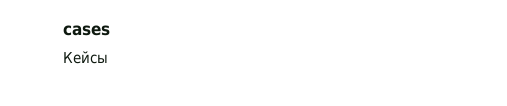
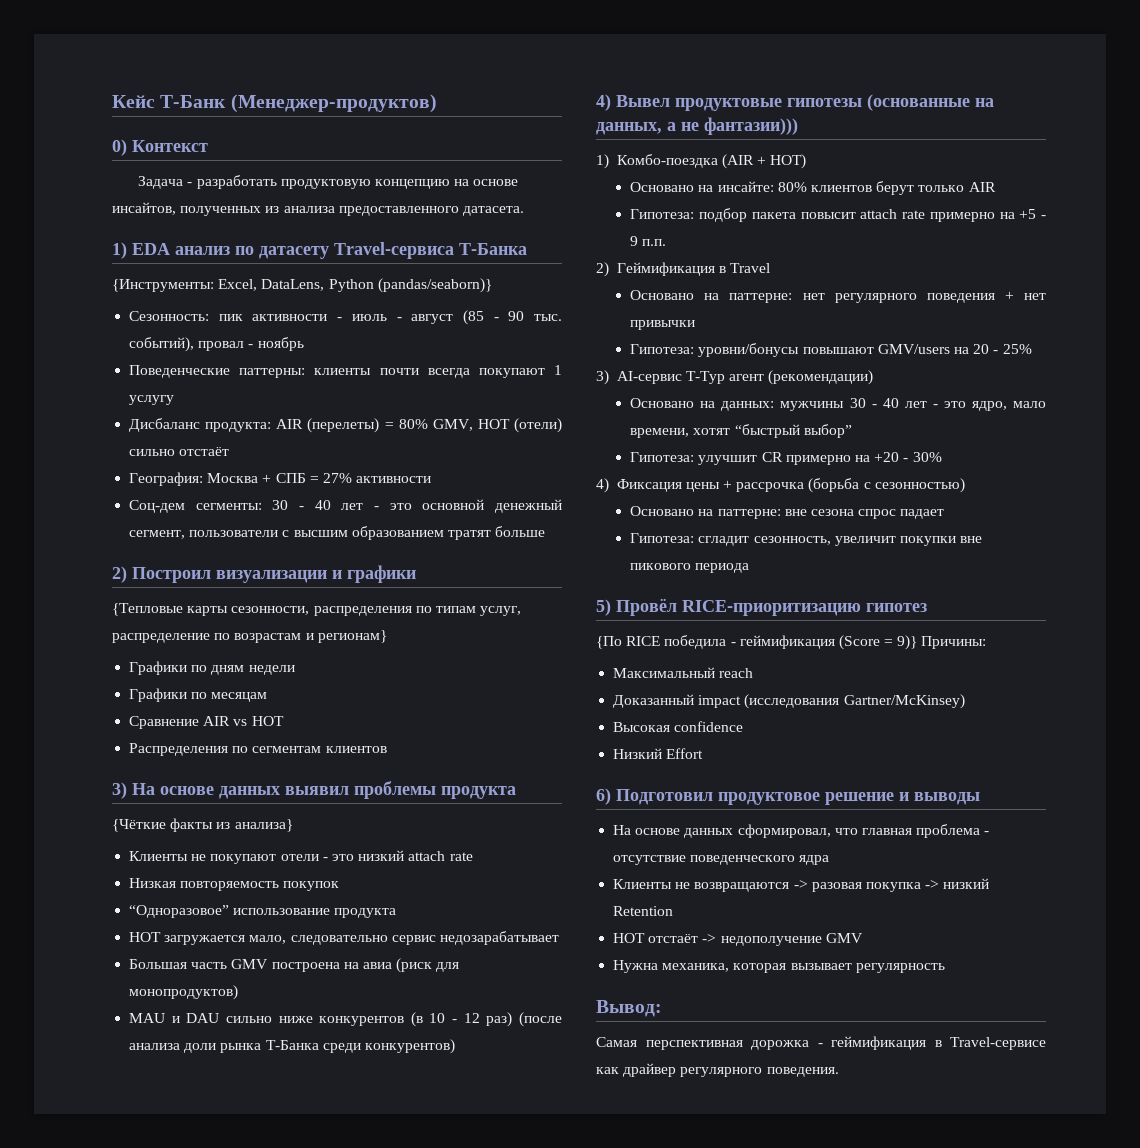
- cases
- Кейсы
+ Кейс Т-Банк (Менеджер-продуктов)
+ 0) Контекст
+ Задача - разработать продуктовую концепцию на основе инсайтов, полученных из анализа предоставленного датасета.
+ 1) EDA анализ по датасету Travel-сервиса Т-Банка
+ {Инструменты: Excel, DataLens, Python (pandas/seaborn)}
+ Сезонность: пик активности - июль - август (85 - 90 тыс. событий), провал - ноябрь
+ Поведенческие паттерны: клиенты почти всегда покупают 1 услугу
+ Дисбаланс продукта: AIR (перелеты) = 80% GMV, HOT (отели) сильно отстаёт
+ География: Москва + СПБ = 27% активности
+ Соц-дем сегменты: 30 - 40 лет - это основной денежный сегмент, пользователи с высшим образованием тратят больше
+ 2) Построил визуализации и графики
+ {Тепловые карты сезонности, распределения по типам услуг, распределение по возрастам и регионам}
+ Графики по дням недели
+ Графики по месяцам
+ Сравнение AIR vs HOT
+ Распределения по сегментам клиентов
+ 3) На основе данных выявил проблемы продукта
+ {Чёткие факты из анализа}
+ Клиенты не покупают отели - это низкий attach rate
+ Низкая повторяемость покупок
+ “Одноразовое” использование продукта
+ HOT загружается мало, следовательно сервис недозарабатывает
+ Большая часть GMV построена на авиа (риск для монопродуктов)
+ MAU и DAU сильно ниже конкурентов (в 10 - 12 раз) (после анализа доли рынка Т-Банка среди конкурентов)
+ 4) Вывел продуктовые гипотезы (основанные на данных, а не фантазии)))
+ 1) Комбо-поездка (AIR + HOT)
+ Основано на инсайте: 80% клиентов берут только AIR
+ Гипотеза: подбор пакета повысит attach rate примерно на +5 - 9 п.п.
+ 2) Геймификация в Travel
+ Основано на паттерне: нет регулярного поведения + нет привычки
+ Гипотеза: уровни/бонусы повышают GMV/users на 20 - 25%
+ 3) AI-сервис T-Тур агент (рекомендации)
+ Основано на данных: мужчины 30 - 40 лет - это ядро, мало времени, хотят “быстрый выбор”
+ Гипотеза: улучшит CR примерно на +20 - 30%
+ 4) Фиксация цены + рассрочка (борьба с сезонностью)
+ Основано на паттерне: вне сезона спрос падает
+ Гипотеза: сгладит сезонность, увеличит покупки вне пикового периода
+ 5) Провёл RICE-приоритизацию гипотез
+ {По RICE победила - геймификация (Score = 9)} Причины:
+ Максимальный reach
+ Доказанный impact (исследования Gartner/McKinsey)
+ Высокая confidence
+ Низкий Effort
+ 6) Подготовил продуктовое решение и выводы
+ На основе данных сформировал, что главная проблема - отсутствие поведенческого ядра
+ Клиенты не возвращаются -> разовая покупка -> низкий Retention
+ HOT отстаёт -> недополучение GMV
+ Нужна механика, которая вызывает регулярность
+ Вывод:
+ Самая перспективная дорожка - геймификация в Travel-сервисе как драйвер регулярного поведения.

